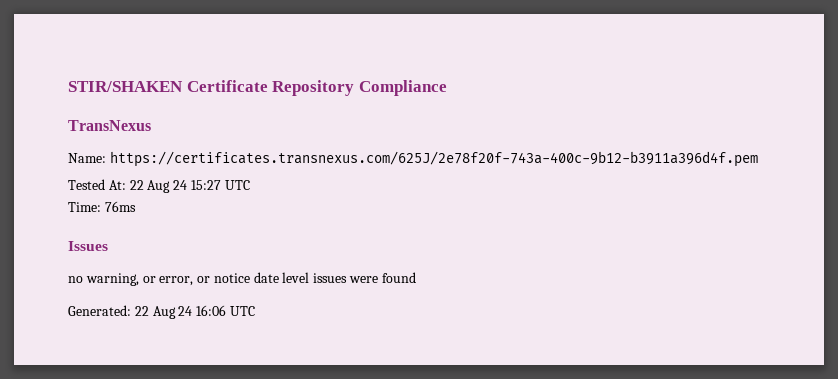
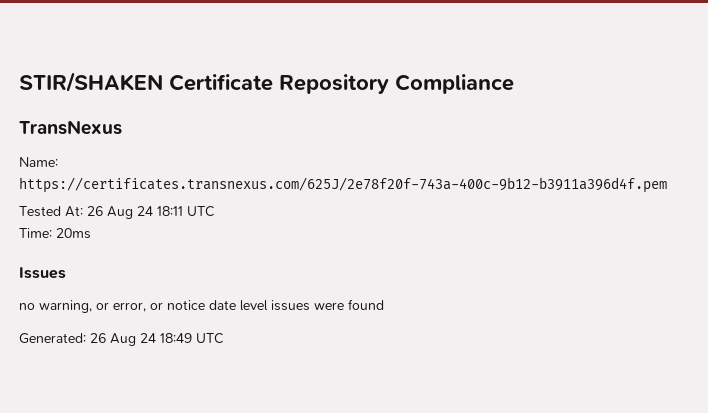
- Tested At: 22 Aug 24 15:27 UTC
+ Tested At: 26 Aug 24 18:11 UTC
- Time: 76ms
+ Time: 20ms
- Generated: 22 Aug 24 16:06 UTC
+ Generated: 26 Aug 24 18:49 UTC

